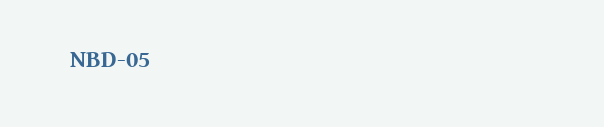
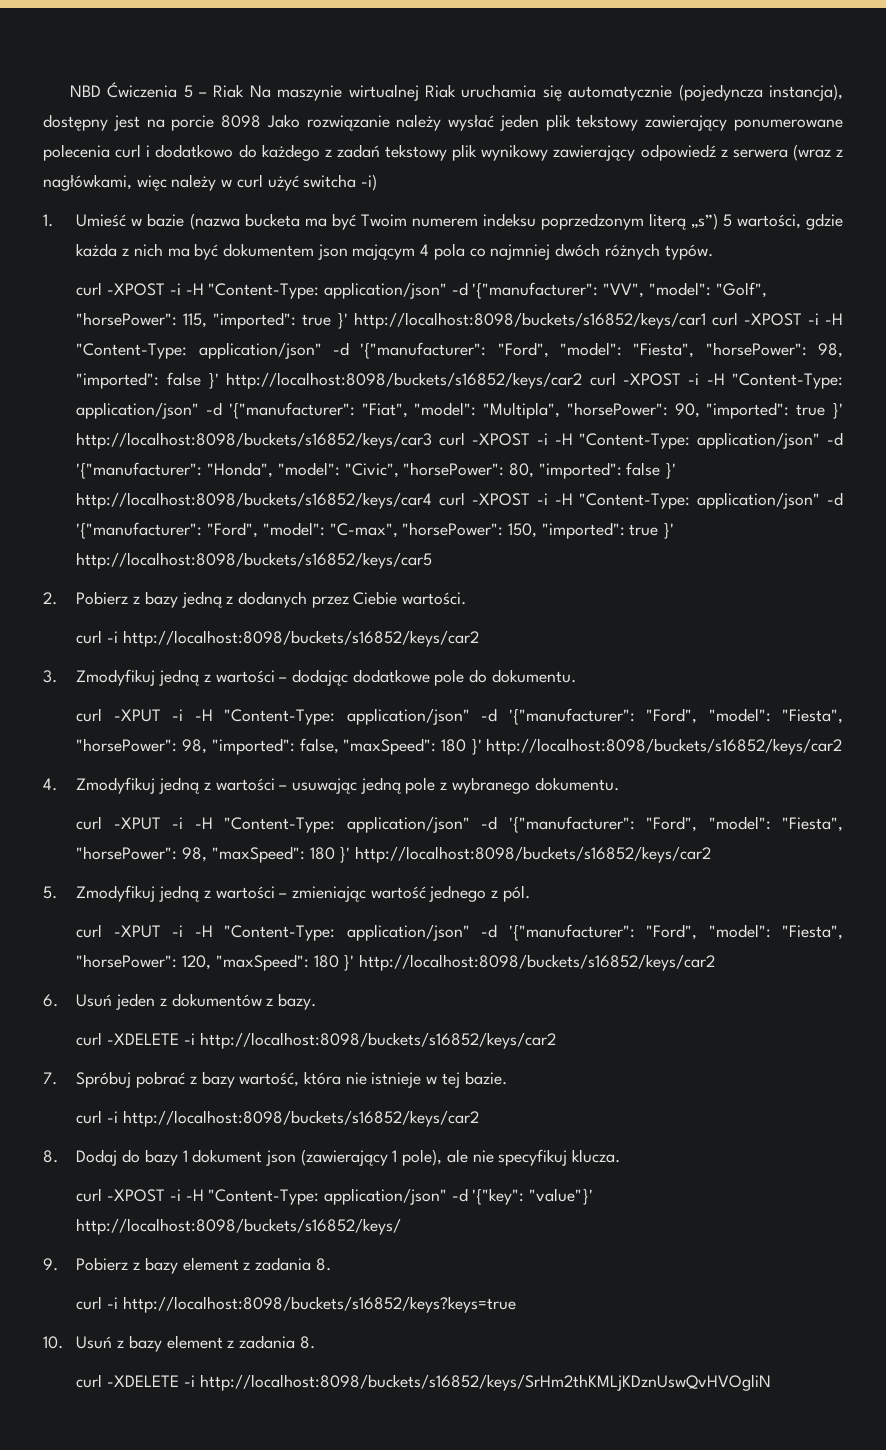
- NBD-05
+ NBD Ćwiczenia 5 – Riak Na maszynie wirtualnej Riak uruchamia się automatycznie (pojedyncza instancja), dostępny jest na porcie 8098 Jako rozwiązanie należy wysłać jeden plik tekstowy zawierający ponumerowane polecenia curl i dodatkowo do każdego z zadań tekstowy plik wynikowy zawierający odpowiedź z serwera (wraz z nagłówkami, więc należy w curl użyć switcha -i)
+ 1. Umieść w bazie (nazwa bucketa ma być Twoim numerem indeksu poprzedzonym literą „s”) 5 wartości, gdzie każda z nich ma być dokumentem json mającym 4 pola co najmniej dwóch różnych typów.
+ curl -XPOST -i -H "Content-Type: application/json" -d '{"manufacturer": "VV", "model": "Golf", "horsePower": 115, "imported": true }' http://localhost:8098/buckets/s16852/keys/car1 curl -XPOST -i -H "Content-Type: application/json" -d '{"manufacturer": "Ford", "model": "Fiesta", "horsePower": 98, "imported": false }' http://localhost:8098/buckets/s16852/keys/car2 curl -XPOST -i -H "Content-Type: application/json" -d '{"manufacturer": "Fiat", "model": "Multipla", "horsePower": 90, "imported": true }' http://localhost:8098/buckets/s16852/keys/car3 curl -XPOST -i -H "Content-Type: application/json" -d '{"manufacturer": "Honda", "model": "Civic", "horsePower": 80, "imported": false }' http://localhost:8098/buckets/s16852/keys/car4 curl -XPOST -i -H "Content-Type: application/json" -d '{"manufacturer": "Ford", "model": "C-max", "horsePower": 150, "imported": true }' http://localhost:8098/buckets/s16852/keys/car5
+ 2. Pobierz z bazy jedną z dodanych przez Ciebie wartości.
+ curl -i http://localhost:8098/buckets/s16852/keys/car2
+ 3. Zmodyfikuj jedną z wartości – dodając dodatkowe pole do dokumentu.
+ curl -XPUT -i -H "Content-Type: application/json" -d '{"manufacturer": "Ford", "model": "Fiesta", "horsePower": 98, "imported": false, "maxSpeed": 180 }' http://localhost:8098/buckets/s16852/keys/car2
+ 4. Zmodyfikuj jedną z wartości – usuwając jedną pole z wybranego dokumentu.
+ curl -XPUT -i -H "Content-Type: application/json" -d '{"manufacturer": "Ford", "model": "Fiesta", "horsePower": 98, "maxSpeed": 180 }' http://localhost:8098/buckets/s16852/keys/car2
+ 5. Zmodyfikuj jedną z wartości – zmieniając wartość jednego z pól.
+ curl -XPUT -i -H "Content-Type: application/json" -d '{"manufacturer": "Ford", "model": "Fiesta", "horsePower": 120, "maxSpeed": 180 }' http://localhost:8098/buckets/s16852/keys/car2
+ 6. Usuń jeden z dokumentów z bazy.
+ curl -XDELETE -i http://localhost:8098/buckets/s16852/keys/car2
+ 7. Spróbuj pobrać z bazy wartość, która nie istnieje w tej bazie.
+ curl -i http://localhost:8098/buckets/s16852/keys/car2
+ 8. Dodaj do bazy 1 dokument json (zawierający 1 pole), ale nie specyfikuj klucza.
+ curl -XPOST -i -H "Content-Type: application/json" -d '{"key": "value"}' http://localhost:8098/buckets/s16852/keys/
+ 9. Pobierz z bazy element z zadania 8.
+ curl -i http://localhost:8098/buckets/s16852/keys?keys=true
+ 10. Usuń z bazy element z zadania 8.
+ curl -XDELETE -i http://localhost:8098/buckets/s16852/keys/SrHm2thKMLjKDznUswQvHVOgliN

